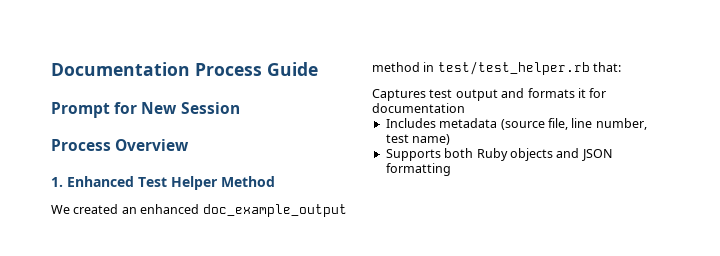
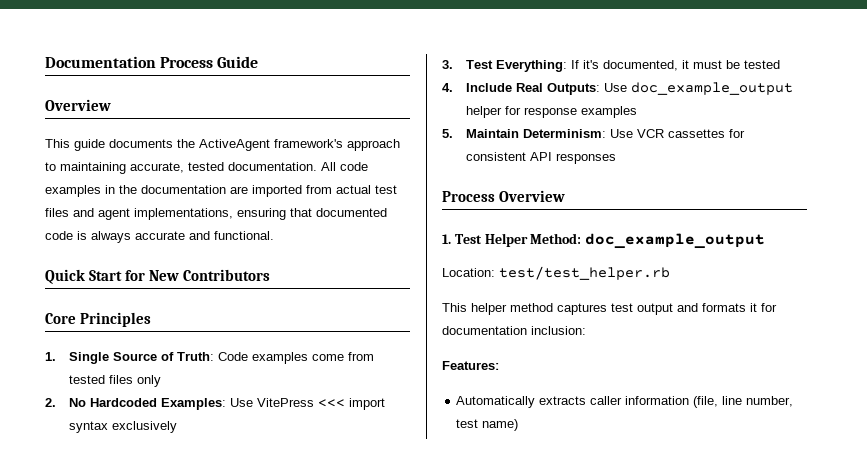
  Documentation Process Guide
- Prompt for New Session
+ Overview
+ This guide documents the ActiveAgent framework's approach to maintaining accurate, tested documentation. All code examples in the documentation are imported from actual test files and agent implementations, ensuring that documented code is always accurate and functional.
+ Quick Start for New Contributors
+ Core Principles
+ 1. Single Source of Truth: Code examples come from tested files only
+ 2. No Hardcoded Examples: Use VitePress <<< import syntax exclusively
+ 3. Test Everything: If it's documented, it must be tested
+ 4. Include Real Outputs: Use doc_example_output helper for response examples
+ 5. Maintain Determinism: Use VCR cassettes for consistent API responses
- 1. Enhanced Test Helper Method
- We created an enhanced doc_example_output method in test/test_helper.rb that:
- Captures test output and formats it for documentation
- Includes metadata (source file, line number, test name)
- Supports both Ruby objects and JSON formatting
+ 1. Test Helper Method: doc_example_output
+ Location: test/test_helper.rb
+ This helper method captures test output and formats it for documentation inclusion:
+ Features:
+ Automatically extracts caller information (file, line number, test name)

